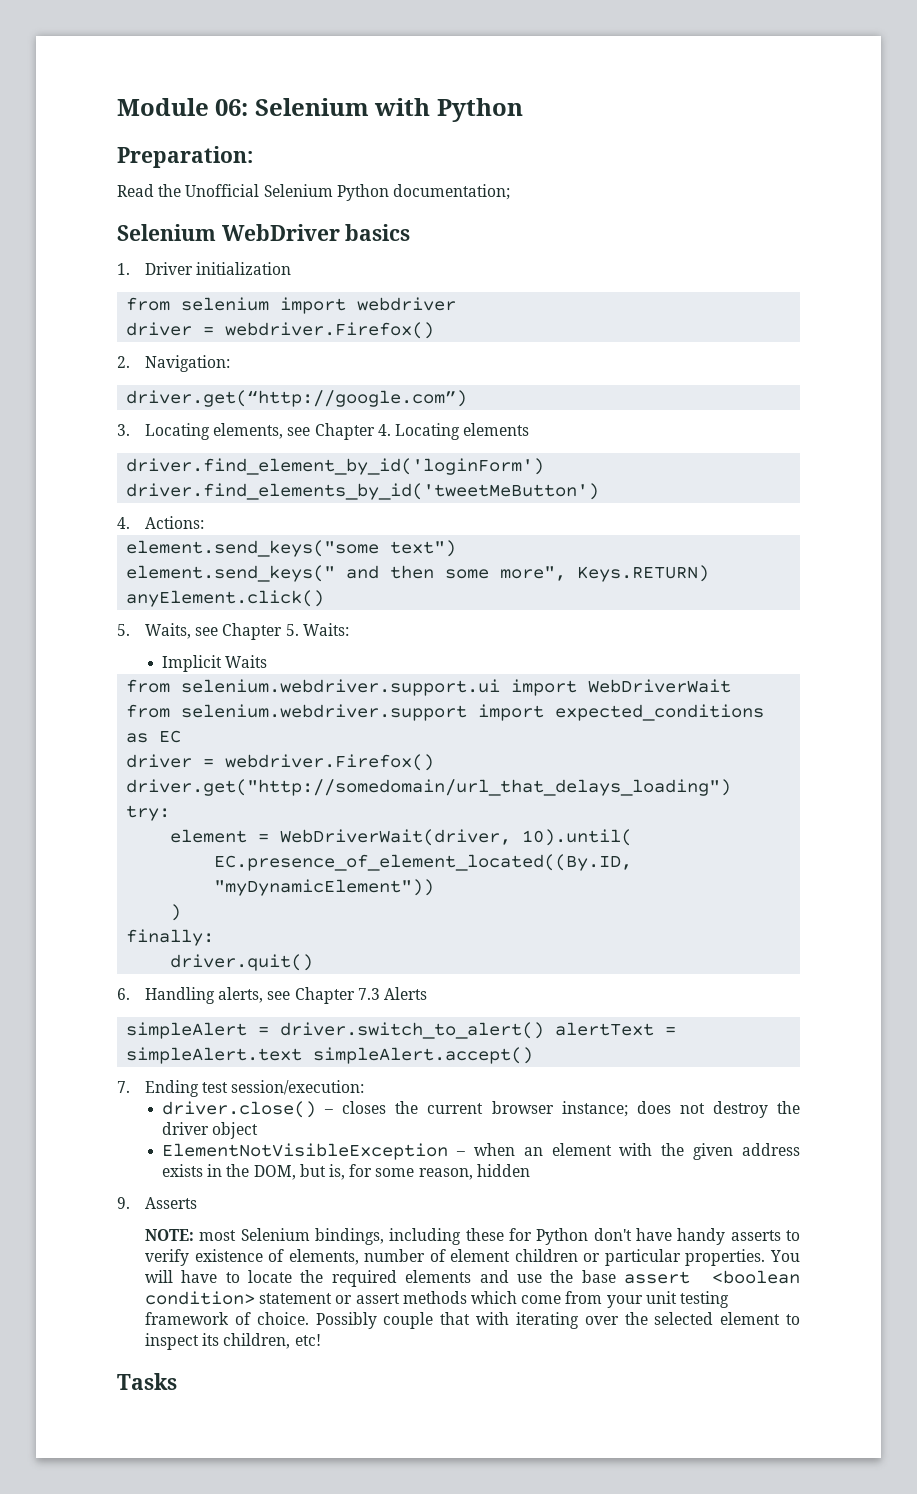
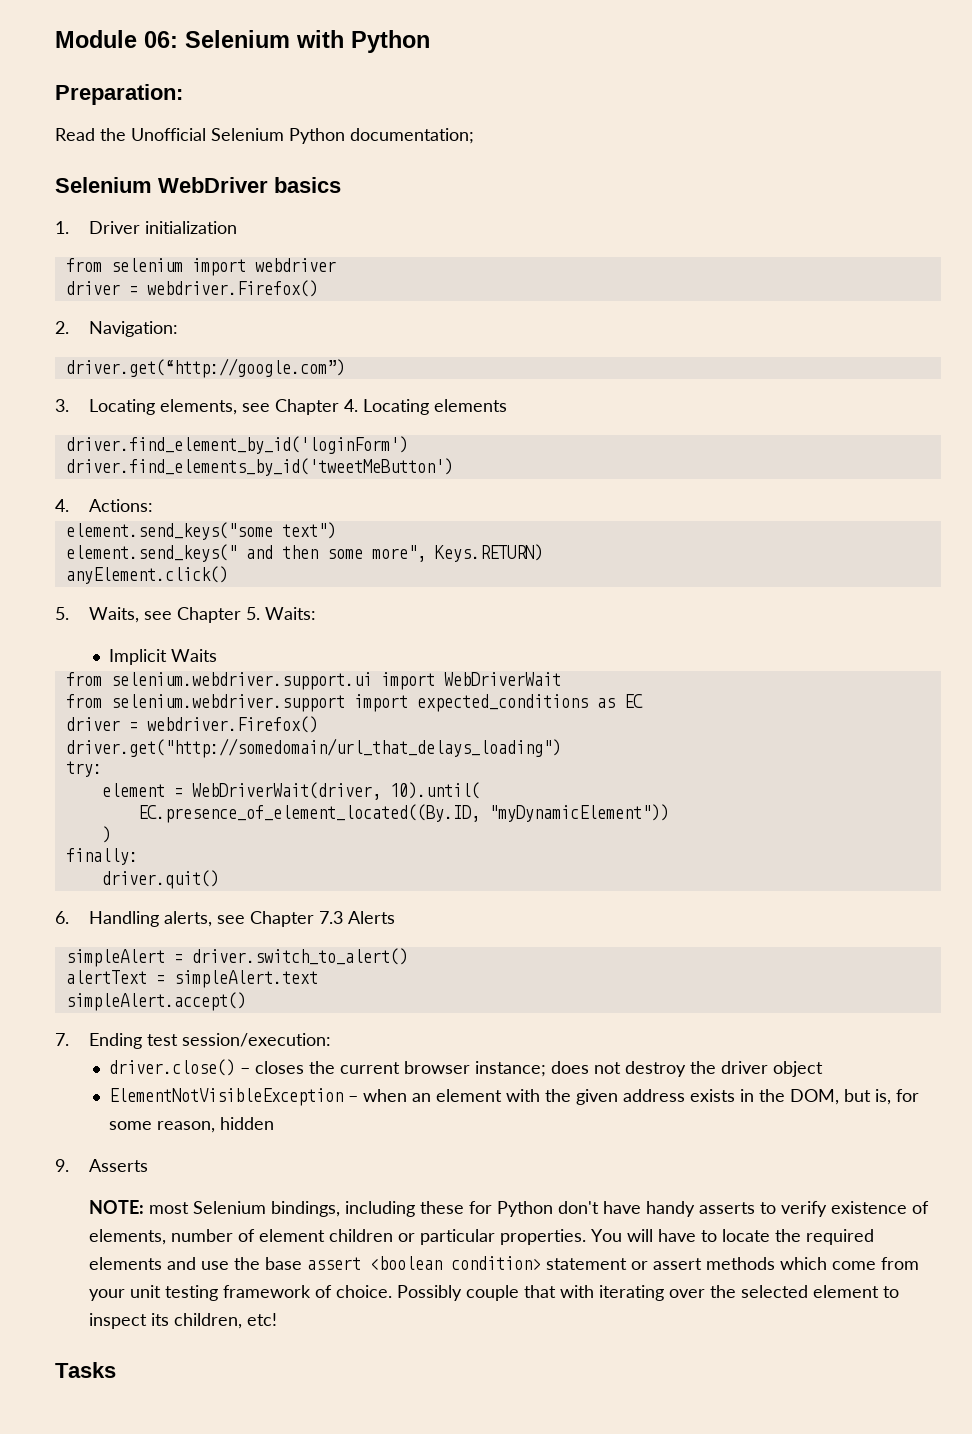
- simpleAlert = driver.switch_to_alert() alertText = simpleAlert.text simpleAlert.accept()
+ simpleAlert = driver.switch_to_alert()
+ alertText = simpleAlert.text
+ simpleAlert.accept()

